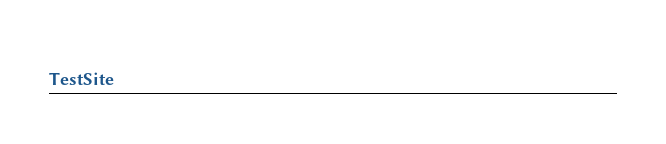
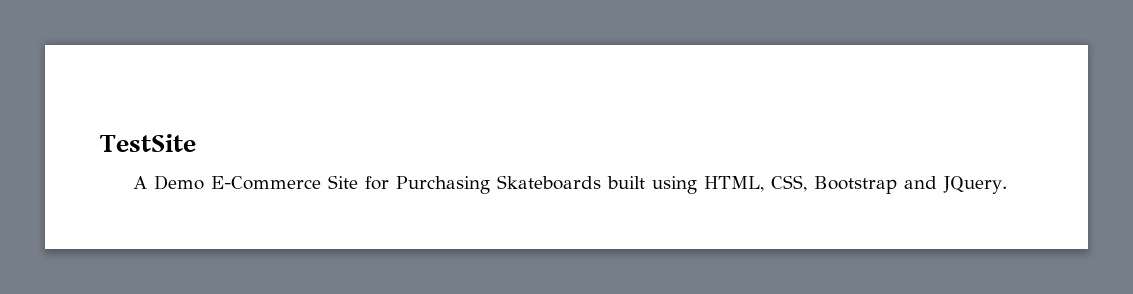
+ A Demo E-Commerce Site for Purchasing Skateboards built using HTML, CSS, Bootstrap and JQuery.

